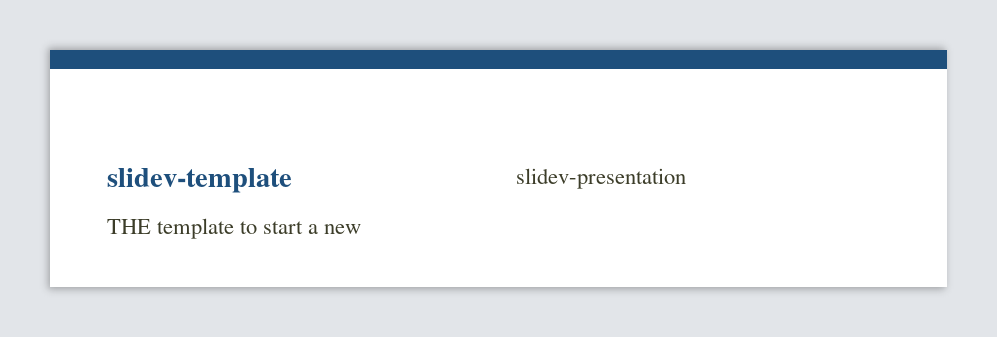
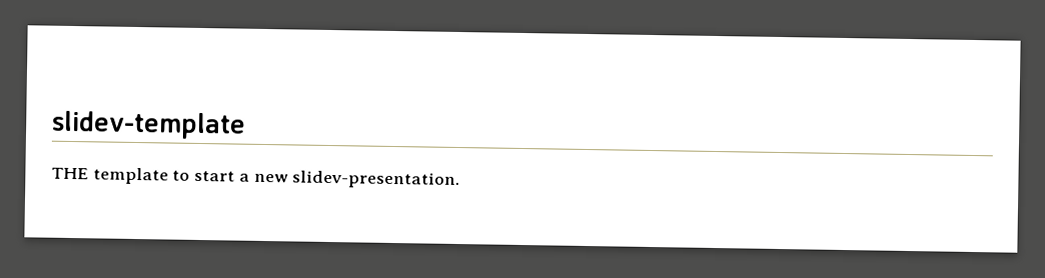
- THE template to start a new slidev-presentation
+ THE template to start a new slidev-presentation.

